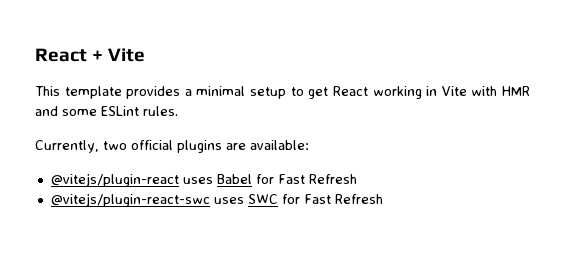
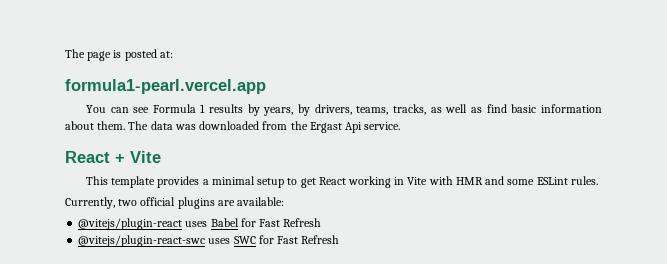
+ The page is posted at:
+ formula1-pearl.vercel.app
+ You can see Formula 1 results by years, by drivers, teams, tracks, as well as find basic information about them. The data was downloaded from the Ergast Api service.

